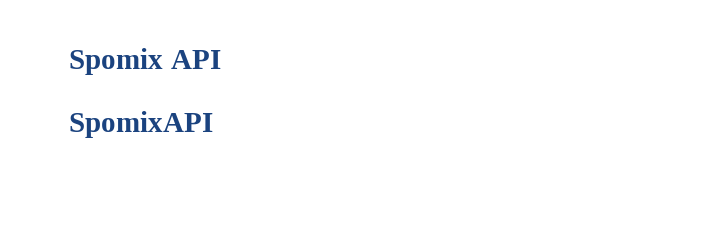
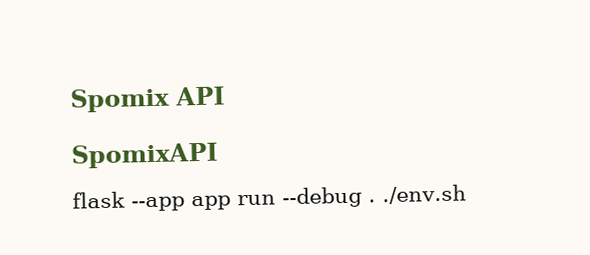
+ flask --app app run --debug . ./env.sh

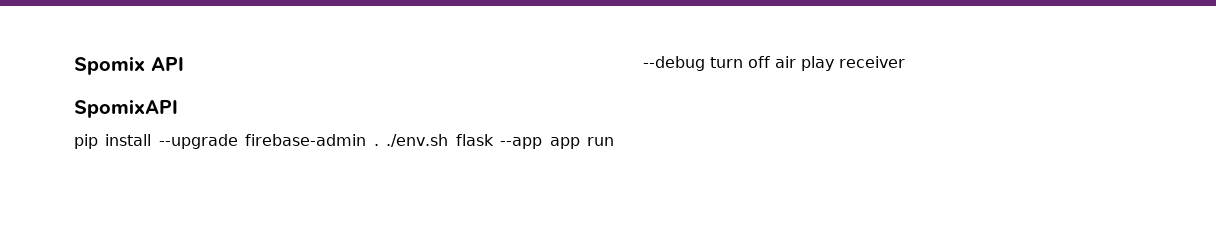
- flask --app app run --debug . ./env.sh
+ pip install --upgrade firebase-admin . ./env.sh flask --app app run --debug turn off air play receiver

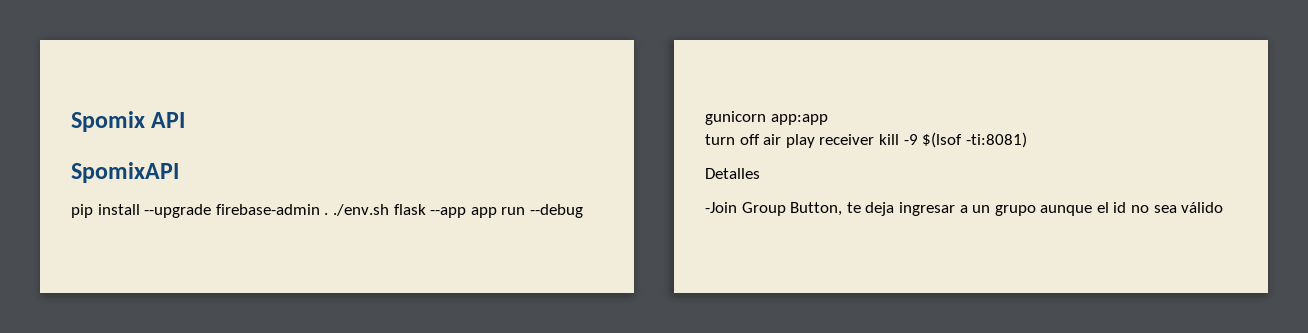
- pip install --upgrade firebase-admin . ./env.sh flask --app app run --debug turn off air play receiver
+ pip install --upgrade firebase-admin . ./env.sh flask --app app run --debug gunicorn app:app
+ turn off air play receiver kill -9 $(lsof -ti:8081)
+ Detalles
+ -Join Group Button, te deja ingresar a un grupo aunque el id no sea válido

